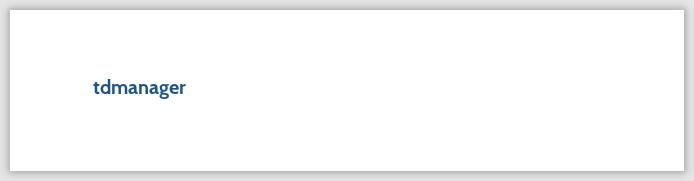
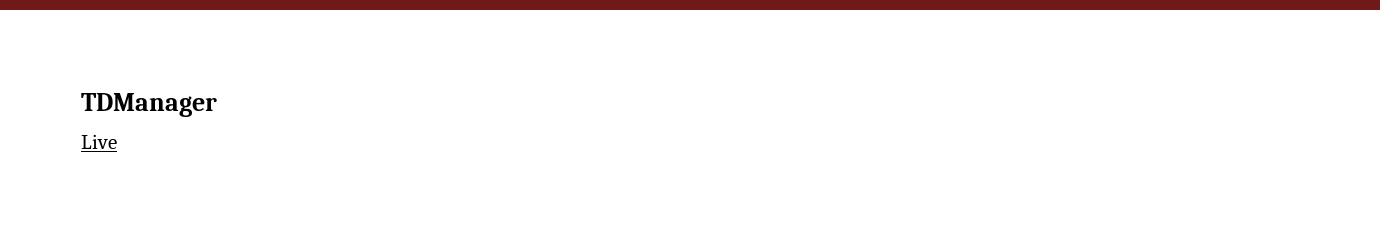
- tdmanager
+ TDManager
+ Live

